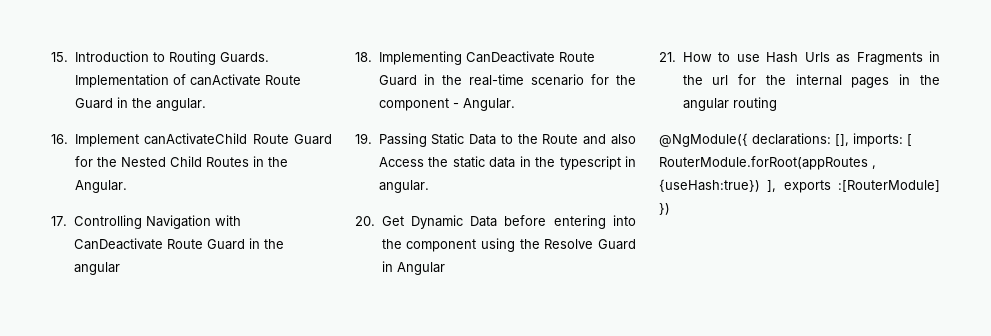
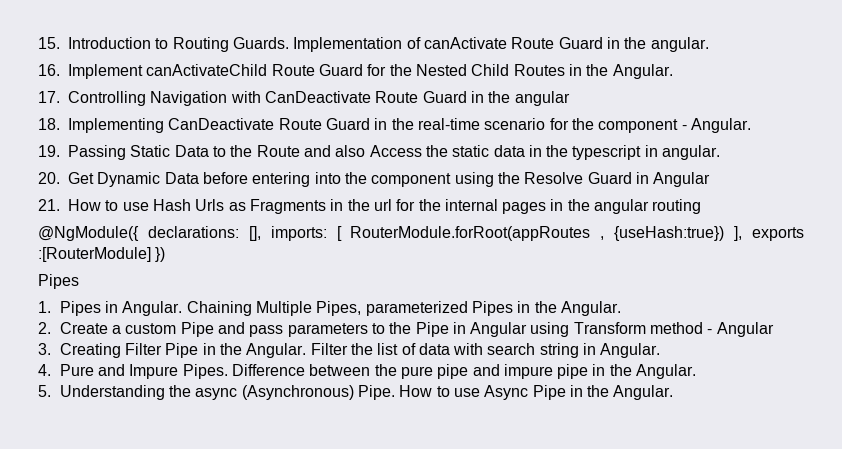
  @NgModule({ declarations: [], imports: [ RouterModule.forRoot(appRoutes , {useHash:true}) ], exports :[RouterModule] })
+ Pipes
+ 1. Pipes in Angular. Chaining Multiple Pipes, parameterized Pipes in the Angular.
+ 2. Create a custom Pipe and pass parameters to the Pipe in Angular using Transform method - Angular
+ 3. Creating Filter Pipe in the Angular. Filter the list of data with search string in Angular.
+ 4. Pure and Impure Pipes. Difference between the pure pipe and impure pipe in the Angular.
+ 5. Understanding the async (Asynchronous) Pipe. How to use Async Pipe in the Angular.

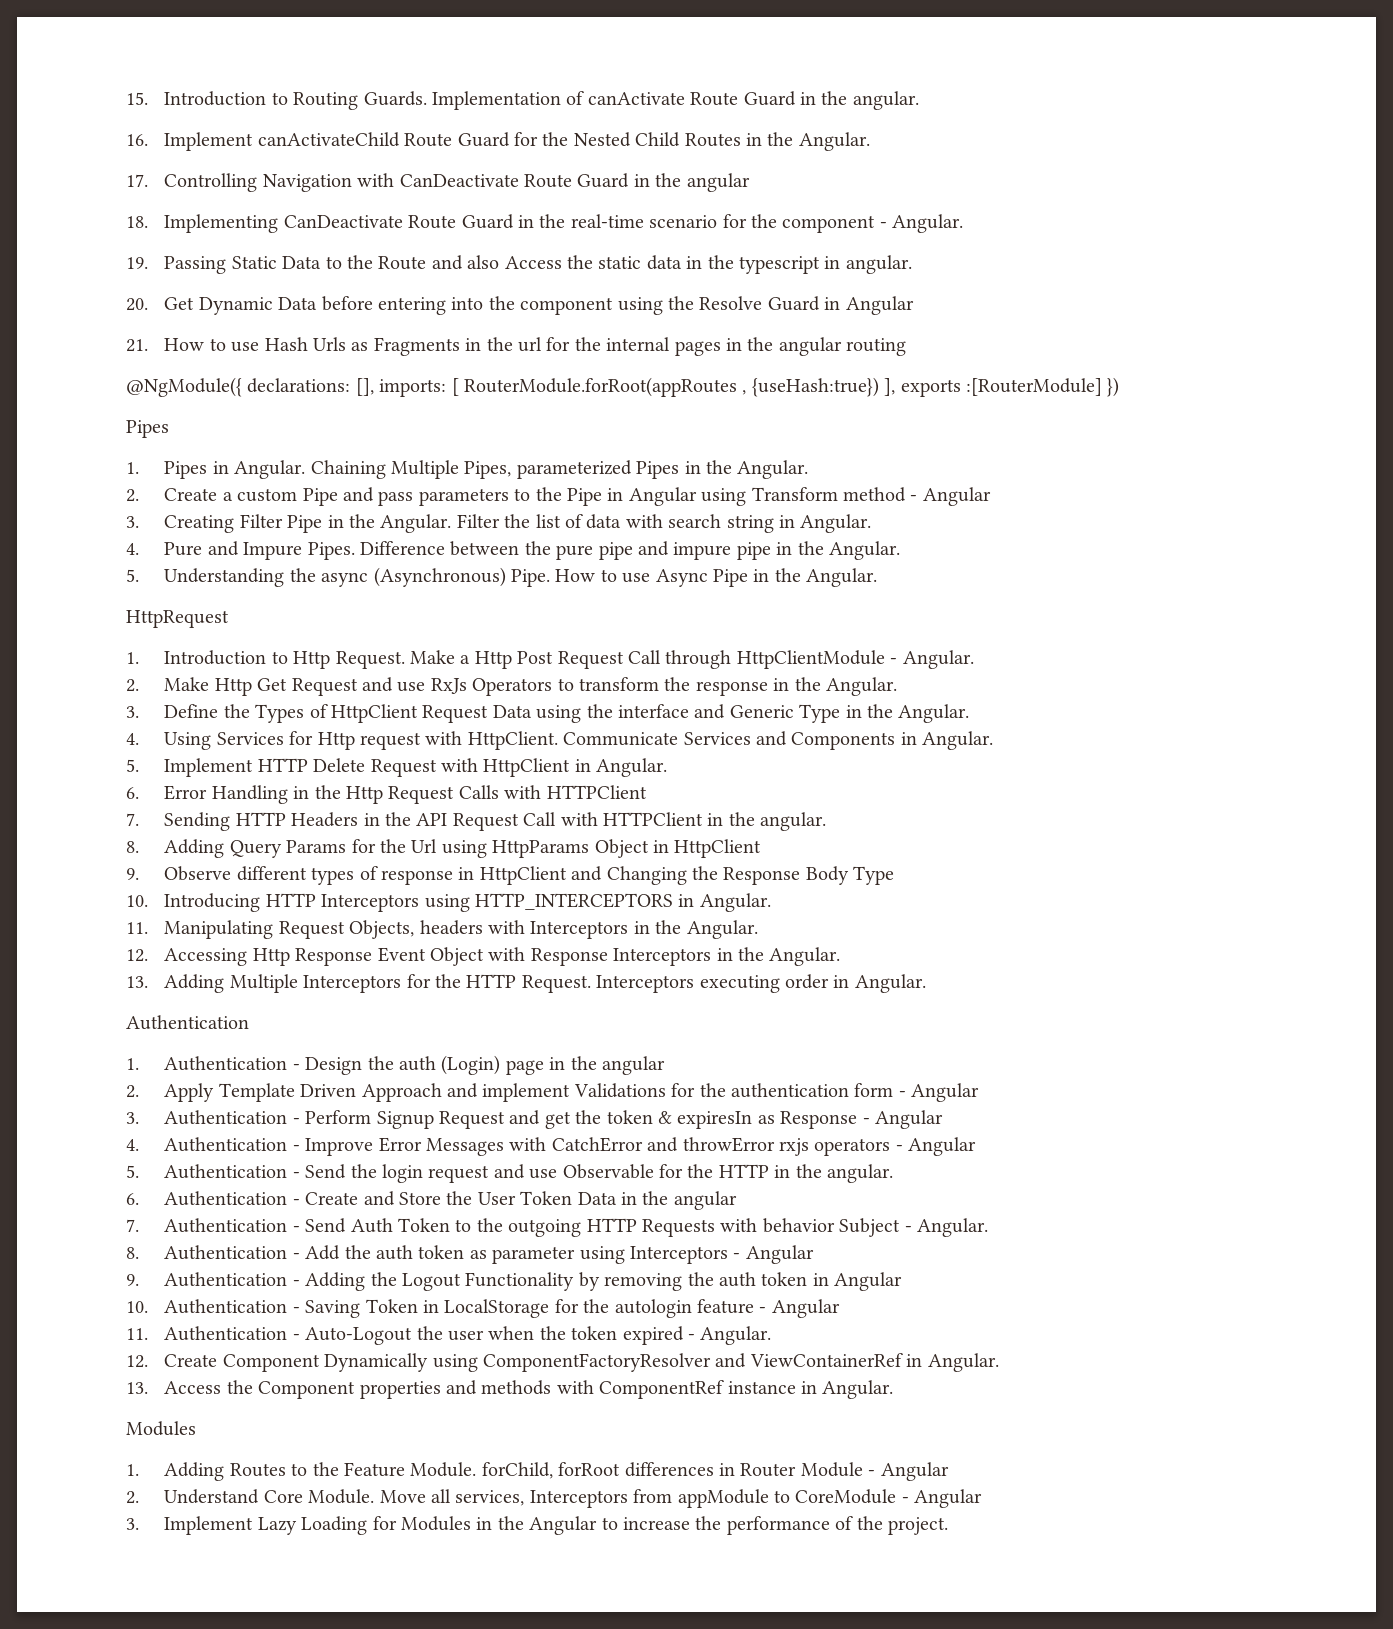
+ HttpRequest
+ 1. Introduction to Http Request. Make a Http Post Request Call through HttpClientModule - Angular.
+ 2. Make Http Get Request and use RxJs Operators to transform the response in the Angular.
+ 3. Define the Types of HttpClient Request Data using the interface and Generic Type in the Angular.
+ 4. Using Services for Http request with HttpClient. Communicate Services and Components in Angular.
+ 5. Implement HTTP Delete Request with HttpClient in Angular.
+ 6. Error Handling in the Http Request Calls with HTTPClient
+ 7. Sending HTTP Headers in the API Request Call with HTTPClient in the angular.
+ 8. Adding Query Params for the Url using HttpParams Object in HttpClient
+ 9. Observe different types of response in HttpClient and Changing the Response Body Type
+ 10. Introducing HTTP Interceptors using HTTP_INTERCEPTORS in Angular.
+ 11. Manipulating Request Objects, headers with Interceptors in the Angular.
+ 12. Accessing Http Response Event Object with Response Interceptors in the Angular.
+ 13. Adding Multiple Interceptors for the HTTP Request. Interceptors executing order in Angular.
+ Authentication
+ 1. Authentication - Design the auth (Login) page in the angular
+ 2. Apply Template Driven Approach and implement Validations for the authentication form - Angular
+ 3. Authentication - Perform Signup Request and get the token & expiresIn as Response - Angular
+ 4. Authentication - Improve Error Messages with CatchError and throwError rxjs operators - Angular
+ 5. Authentication - Send the login request and use Observable for the HTTP in the angular.
+ 6. Authentication - Create and Store the User Token Data in the angular
+ 7. Authentication - Send Auth Token to the outgoing HTTP Requests with behavior Subject - Angular.
+ 8. Authentication - Add the auth token as parameter using Interceptors - Angular
+ 9. Authentication - Adding the Logout Functionality by removing the auth token in Angular
+ 10. Authentication - Saving Token in LocalStorage for the autologin feature - Angular
+ 11. Authentication - Auto-Logout the user when the token expired - Angular.
+ 12. Create Component Dynamically using ComponentFactoryResolver and ViewContainerRef in Angular.
+ 13. Access the Component properties and methods with ComponentRef instance in Angular.
+ Modules
+ 1. Adding Routes to the Feature Module. forChild, forRoot differences in Router Module - Angular
+ 2. Understand Core Module. Move all services, Interceptors from appModule to CoreModule - Angular
+ 3. Implement Lazy Loading for Modules in the Angular to increase the performance of the project.

